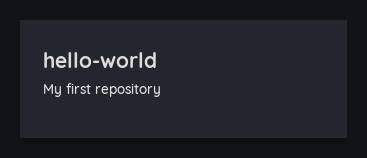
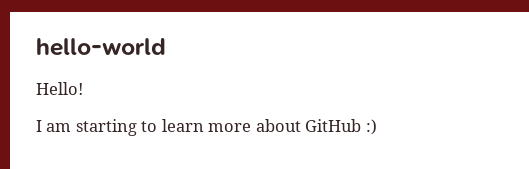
- My first repository
+ Hello!
+ I am starting to learn more about GitHub :)

